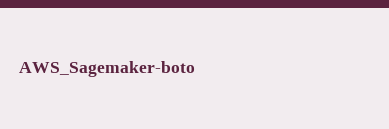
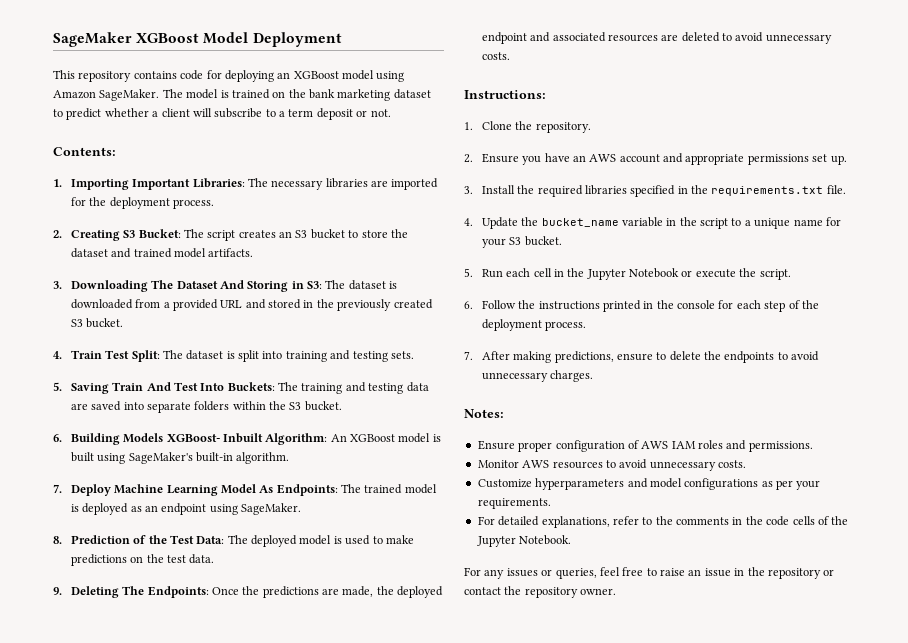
- AWS_Sagemaker-boto
+ SageMaker XGBoost Model Deployment
+ This repository contains code for deploying an XGBoost model using Amazon SageMaker. The model is trained on the bank marketing dataset to predict whether a client will subscribe to a term deposit or not.
+ Contents:
+ 1. Importing Important Libraries: The necessary libraries are imported for the deployment process.
+ 2. Creating S3 Bucket: The script creates an S3 bucket to store the dataset and trained model artifacts.
+ 3. Downloading The Dataset And Storing in S3: The dataset is downloaded from a provided URL and stored in the previously created S3 bucket.
+ 4. Train Test Split: The dataset is split into training and testing sets.
+ 5. Saving Train And Test Into Buckets: The training and testing data are saved into separate folders within the S3 bucket.
+ 6. Building Models XGBoost- Inbuilt Algorithm: An XGBoost model is built using SageMaker's built-in algorithm.
+ 7. Deploy Machine Learning Model As Endpoints: The trained model is deployed as an endpoint using SageMaker.
+ 8. Prediction of the Test Data: The deployed model is used to make predictions on the test data.
+ 9. Deleting The Endpoints: Once the predictions are made, the deployed endpoint and associated resources are deleted to avoid unnecessary costs.
+ Instructions:
+ 1. Clone the repository.
+ 2. Ensure you have an AWS account and appropriate permissions set up.
+ 3. Install the required libraries specified in the requirements.txt file.
+ 4. Update the bucket_name variable in the script to a unique name for your S3 bucket.
+ 5. Run each cell in the Jupyter Notebook or execute the script.
+ 6. Follow the instructions printed in the console for each step of the deployment process.
+ 7. After making predictions, ensure to delete the endpoints to avoid unnecessary charges.
+ Notes:
+ Ensure proper configuration of AWS IAM roles and permissions.
+ Monitor AWS resources to avoid unnecessary costs.
+ Customize hyperparameters and model configurations as per your requirements.
+ For detailed explanations, refer to the comments in the code cells of the Jupyter Notebook.
+ For any issues or queries, feel free to raise an issue in the repository or contact the repository owner.

